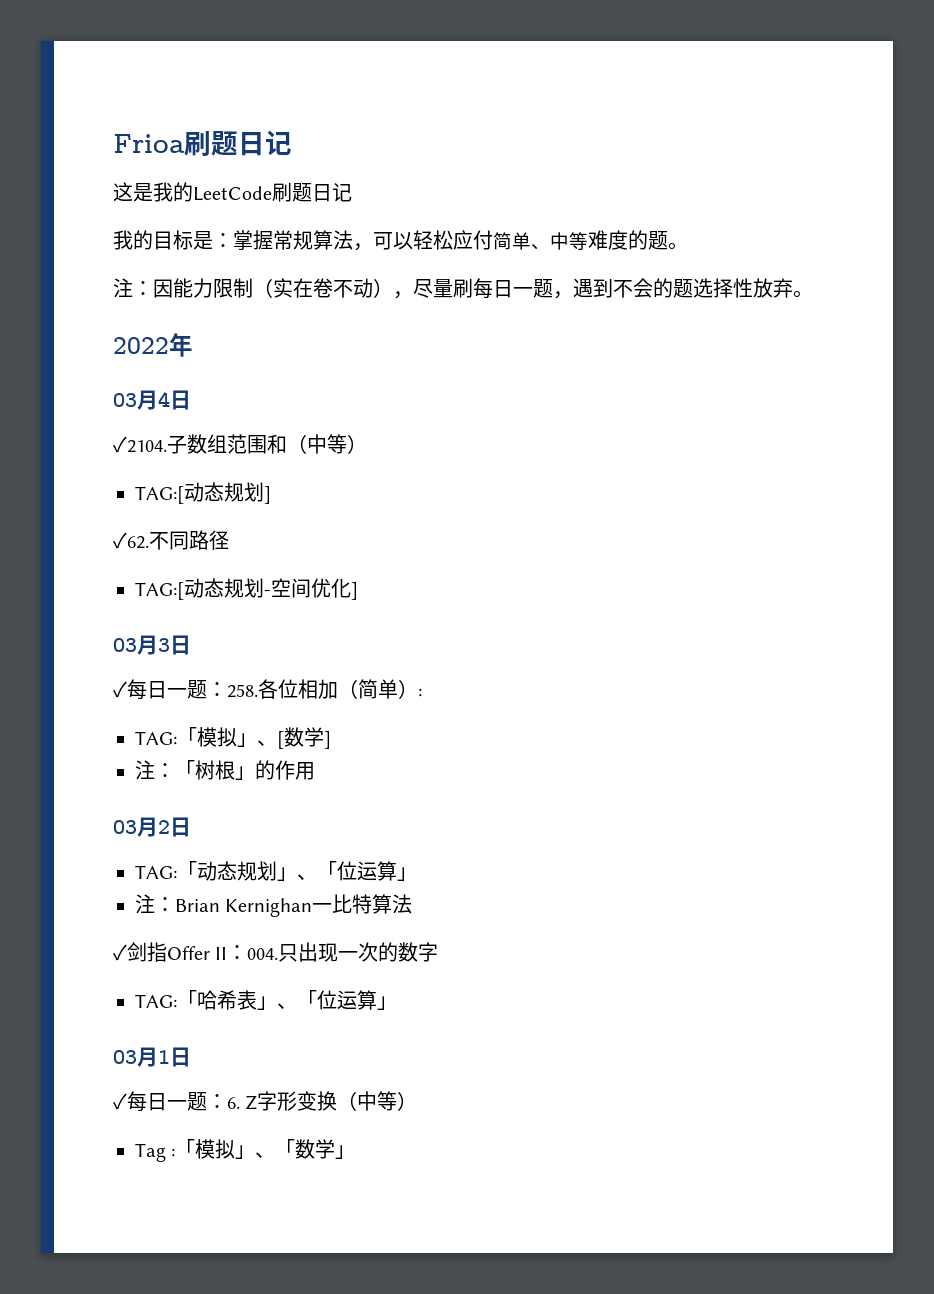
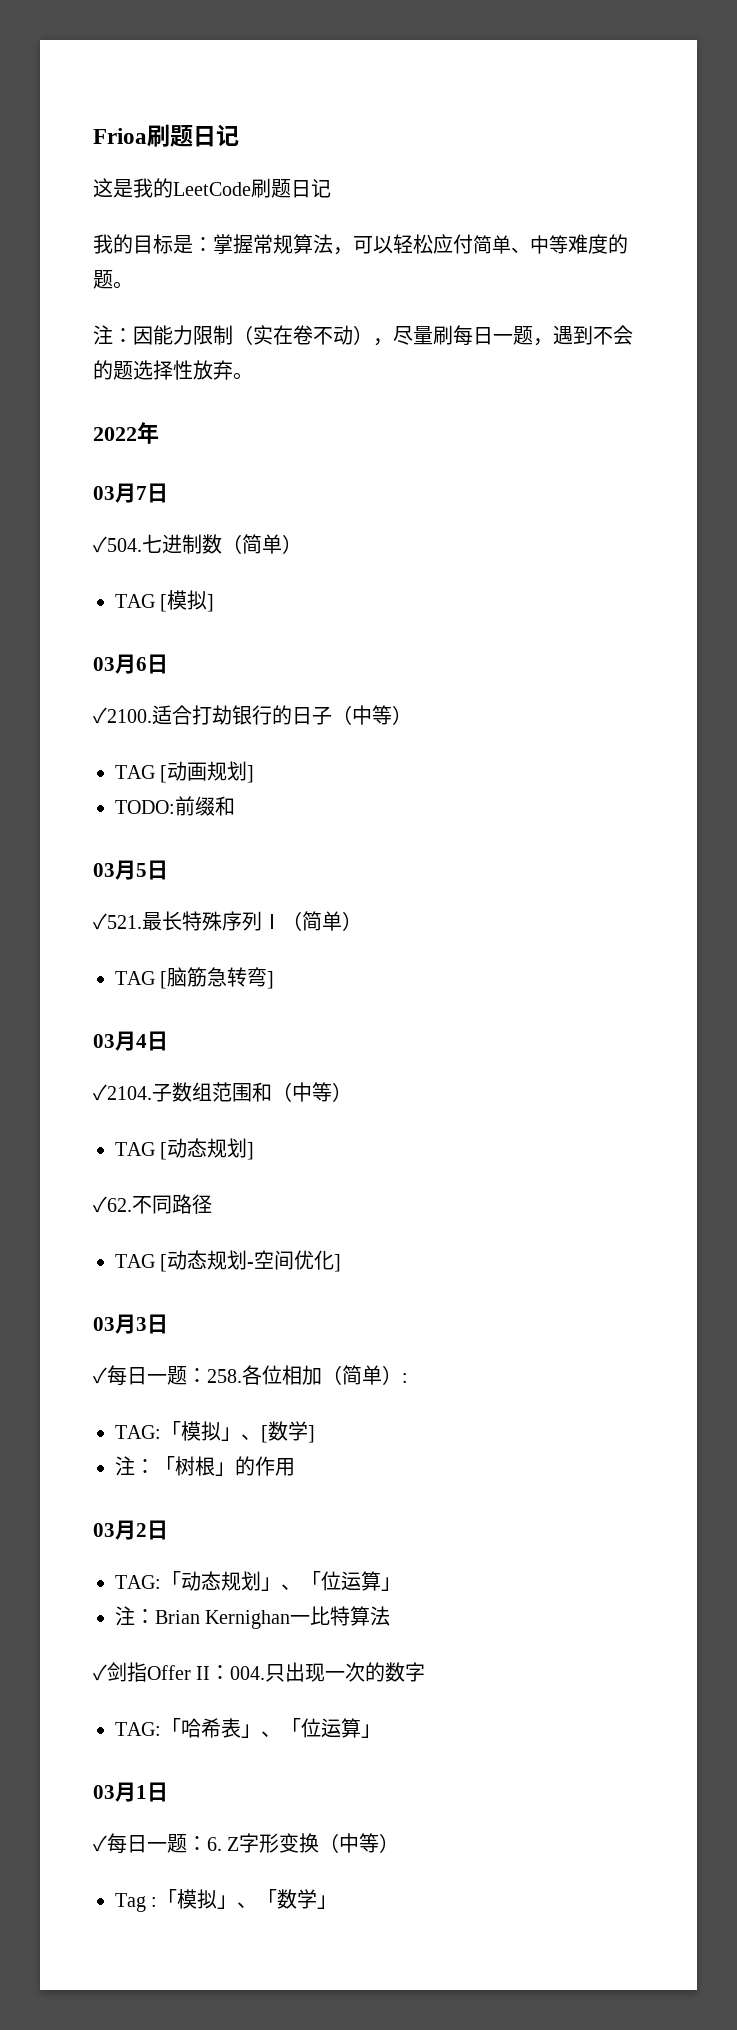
+ 03月7日
+ ✓504.七进制数（简单）
+ TAG [模拟]
+ 03月6日
+ ✓2100.适合打劫银行的日子（中等）
+ TAG [动画规划]
+ TODO:前缀和
+ 03月5日
+ ✓521.最长特殊序列Ⅰ（简单）
+ TAG [脑筋急转弯]
- TAG:[动态规划]
+ TAG [动态规划]
- TAG:[动态规划-空间优化]
+ TAG [动态规划-空间优化]

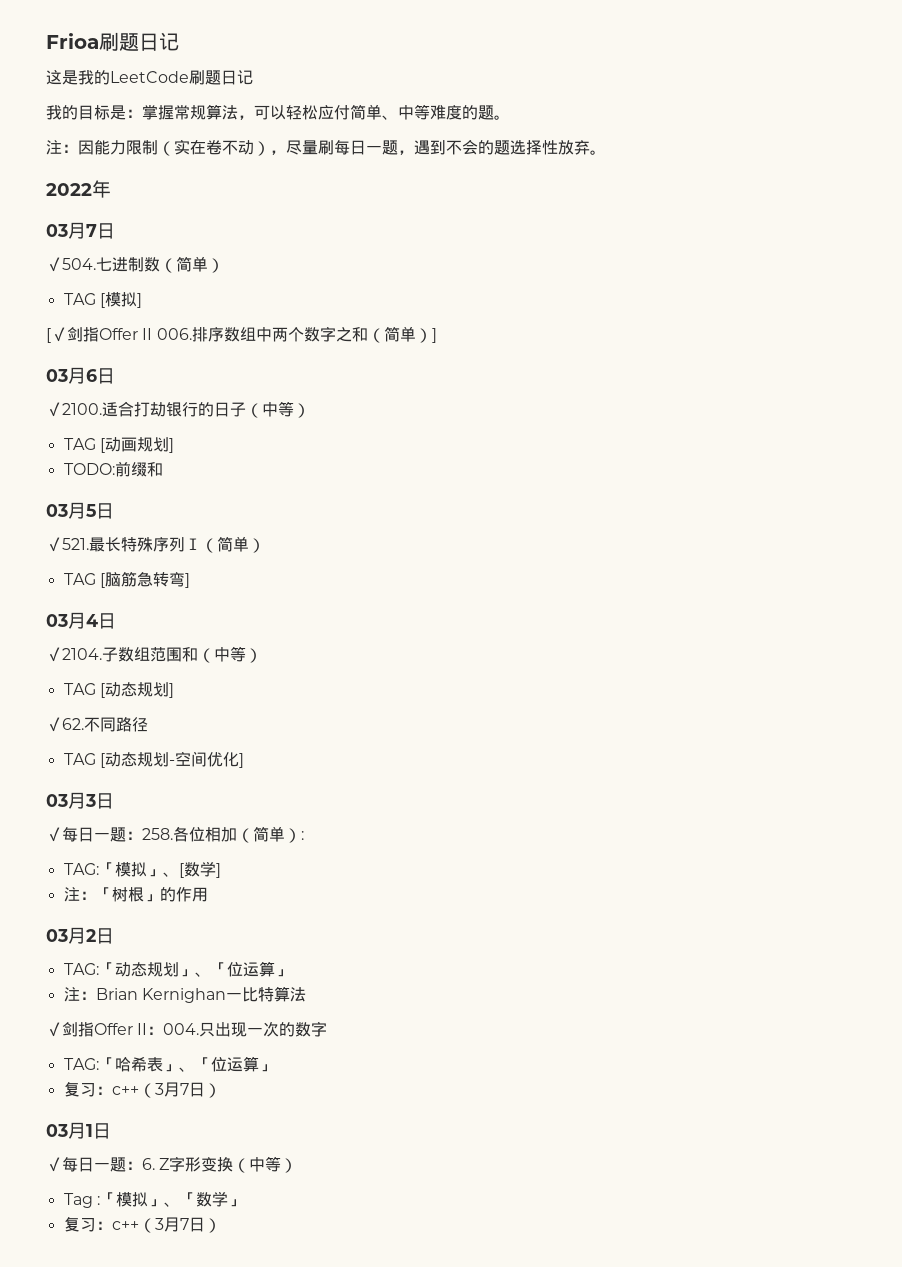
+ [✓剑指Offer II 006.排序数组中两个数字之和（简单）]
  TAG:「哈希表」、「位运算」
+ 复习：c++（3月7日）
  Tag :「模拟」、「数学」
+ 复习：c++（3月7日）

